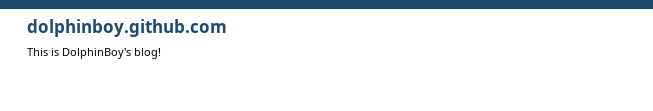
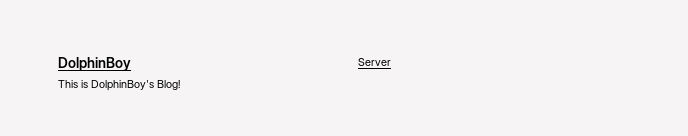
- dolphinboy.github.com
+ DolphinBoy
- This is DolphinBoy's blog!
+ This is DolphinBoy's Blog!
+ Server

